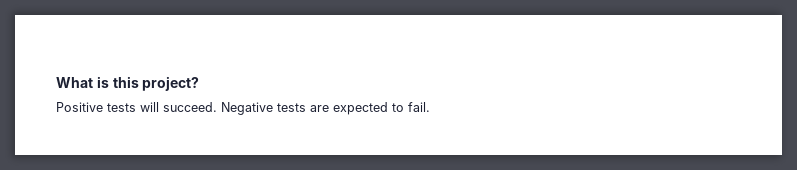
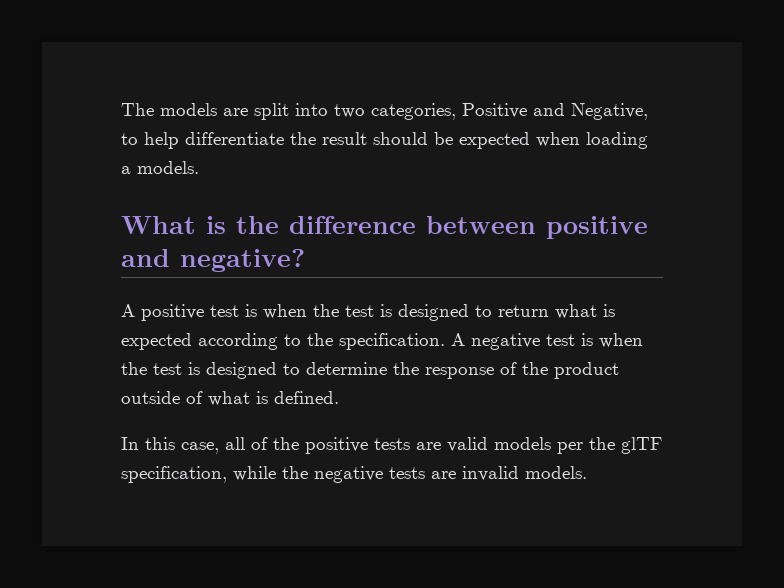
- What is this project?
- Positive tests will succeed. Negative tests are expected to fail.
+ The models are split into two categories, Positive and Negative, to help differentiate the result should be expected when loading a models.
+ What is the difference between positive and negative?
+ A positive test is when the test is designed to return what is expected according to the specification. A negative test is when the test is designed to determine the response of the product outside of what is defined.
+ In this case, all of the positive tests are valid models per the glTF specification, while the negative tests are invalid models.

